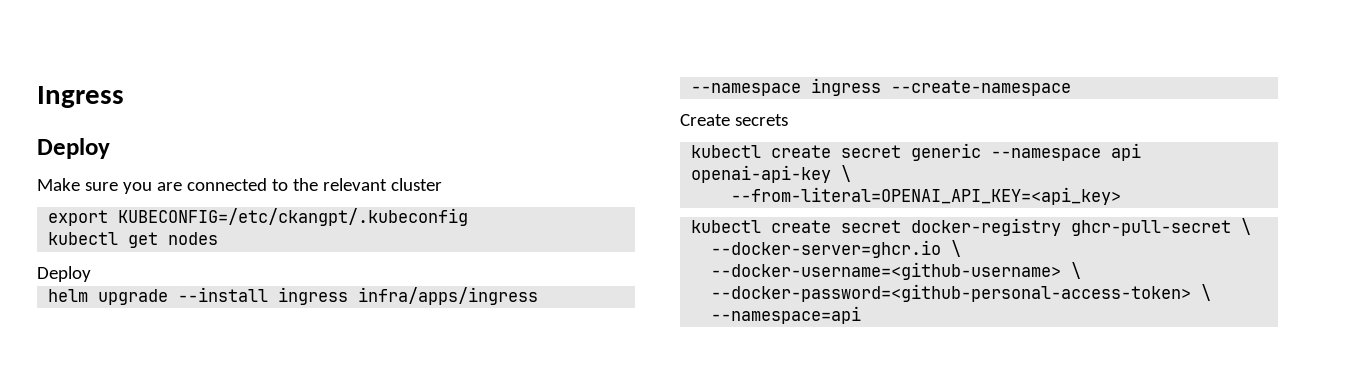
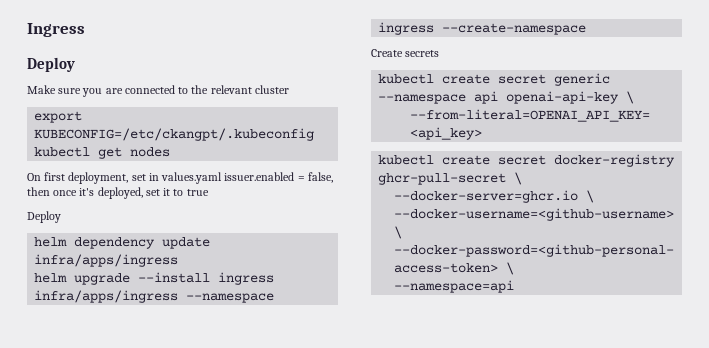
  kubectl get nodes
+ On first deployment, set in values.yaml issuer.enabled = false, then once it's deployed, set it to true
  Deploy
+ helm dependency update infra/apps/ingress

